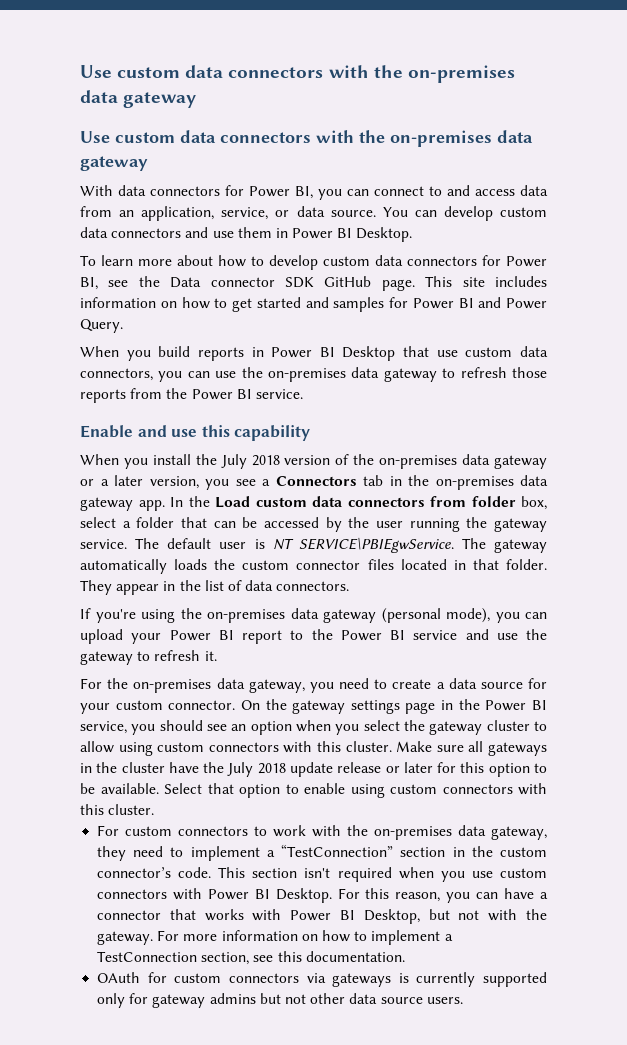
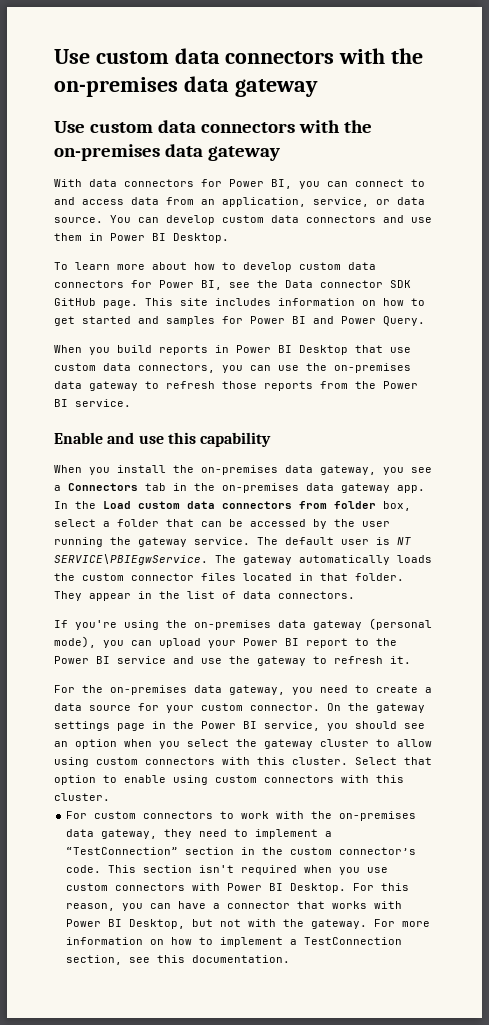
- When you install the July 2018 version of the on-premises data gateway or a later version, you see a Connectors tab in the on-premises data gateway app.
+ When you install the on-premises data gateway, you see a Connectors tab in the on-premises data gateway app.
- Make sure all gateways in the cluster have the July 2018 update release or later for this option to be available.
- OAuth for custom connectors via gateways is currently supported only for gateway admins but not other data source users.

